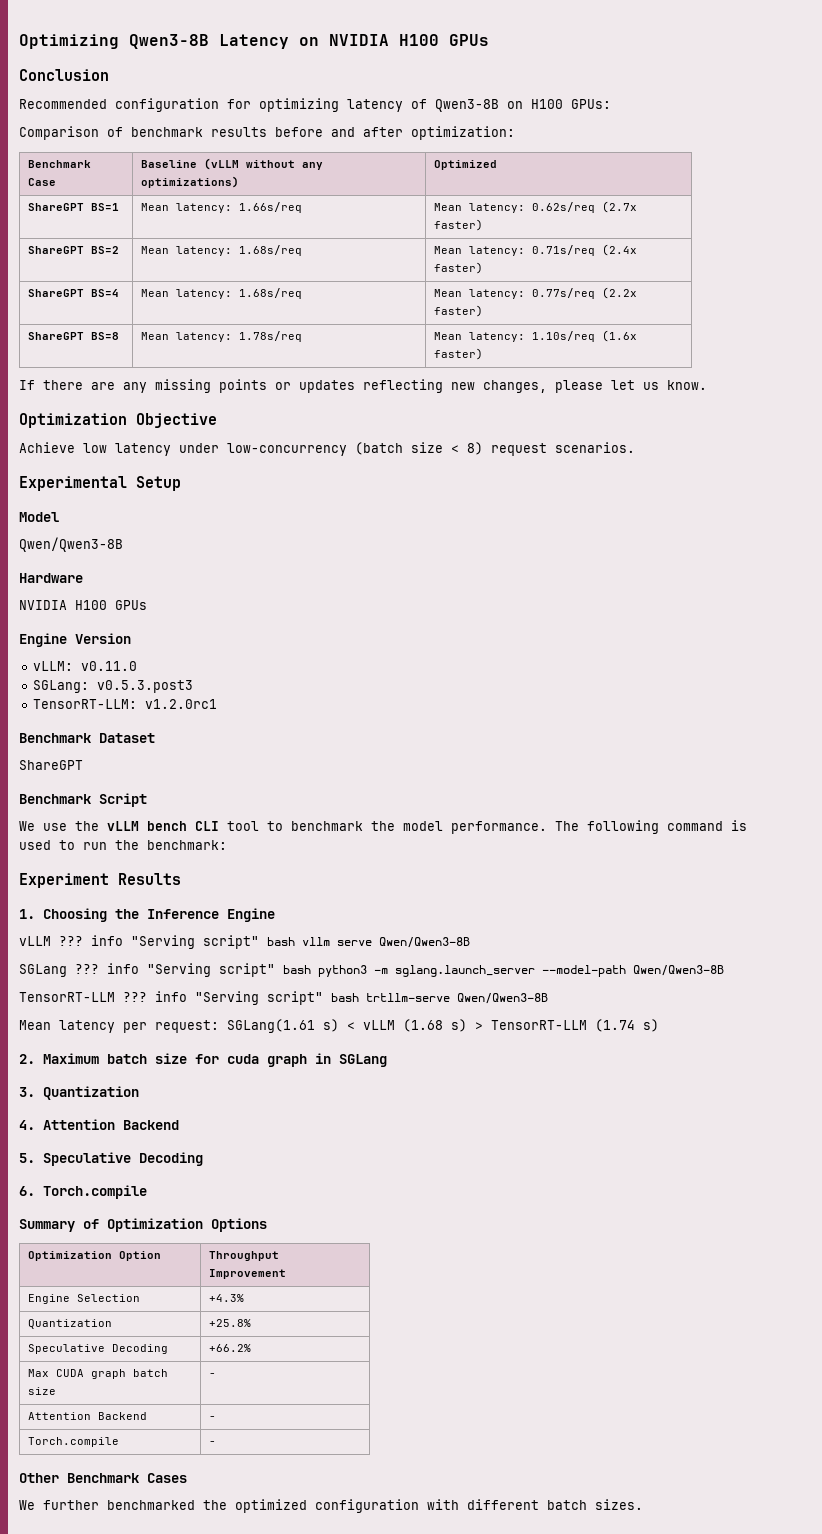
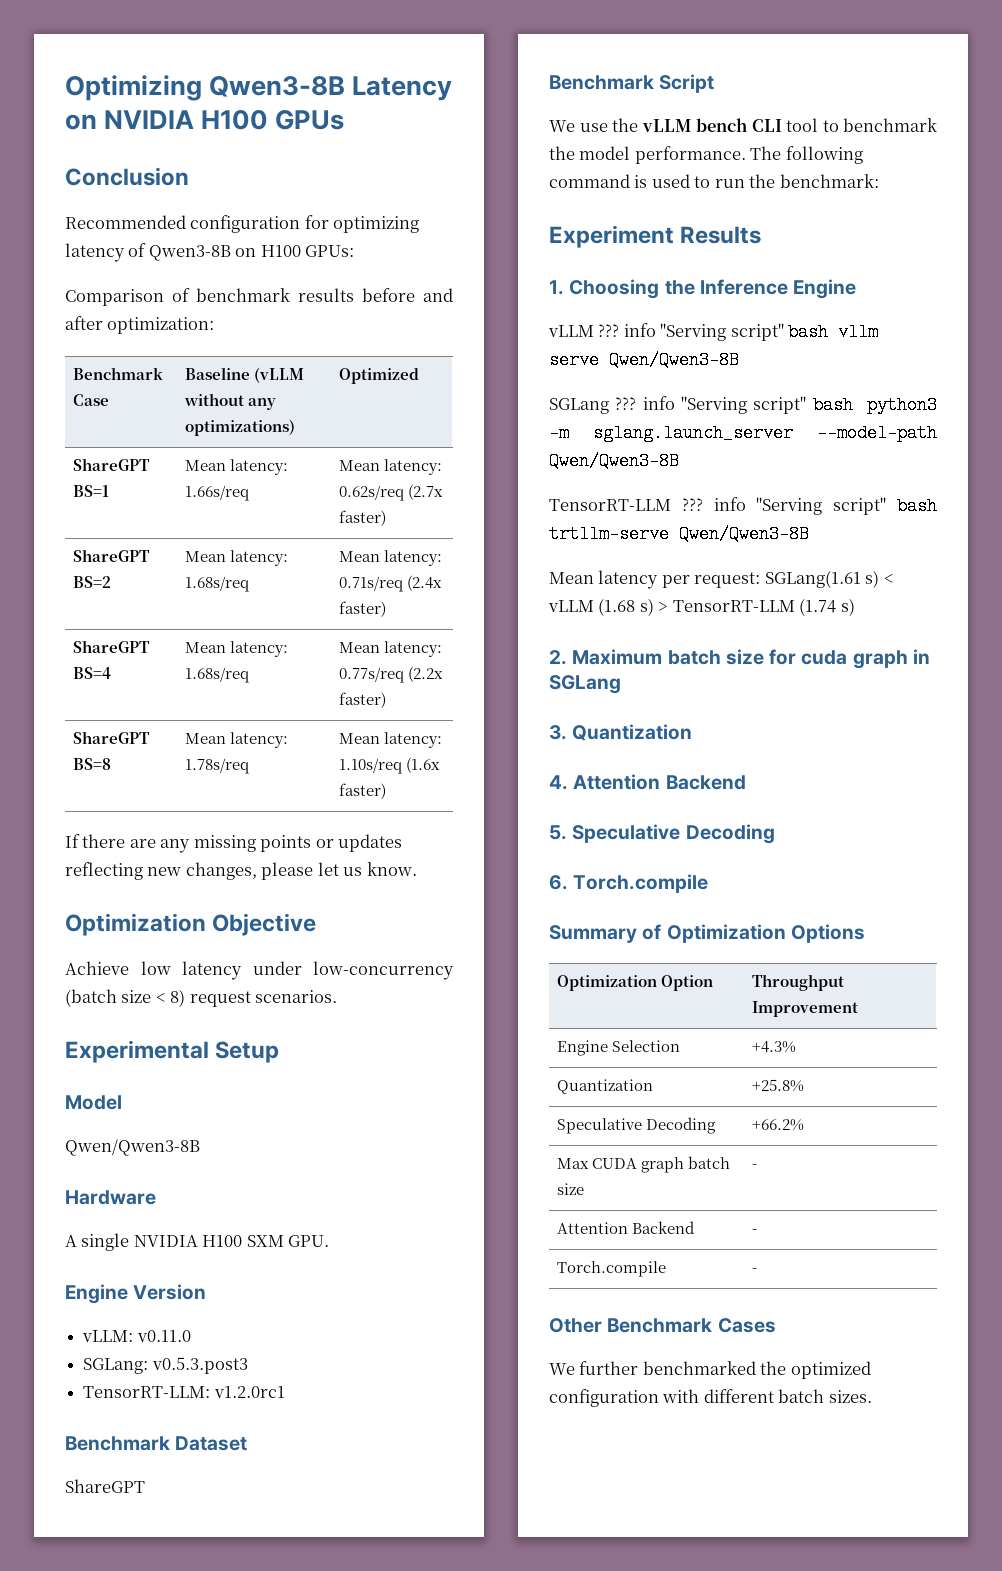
  Hardware
- NVIDIA H100 GPUs
+ A single NVIDIA H100 SXM GPU.

